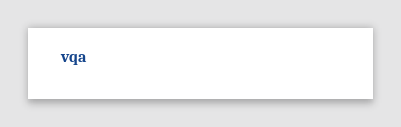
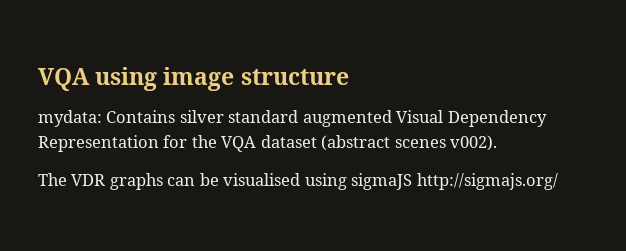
- vqa
+ VQA using image structure
+ mydata: Contains silver standard augmented Visual Dependency Representation for the VQA dataset (abstract scenes v002).
+ The VDR graphs can be visualised using sigmaJS http://sigmajs.org/

